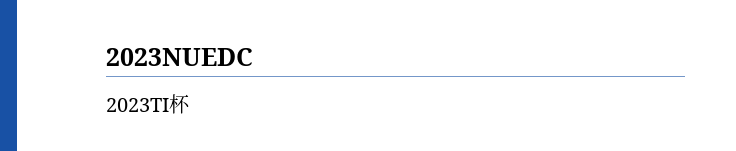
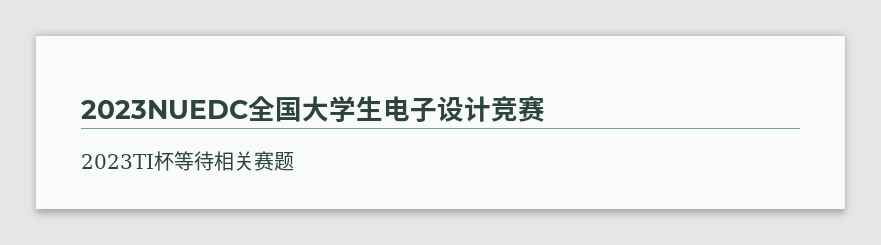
- 2023NUEDC
+ 2023NUEDC全国大学生电子设计竞赛
- 2023TI杯
+ 2023TI杯等待相关赛题

